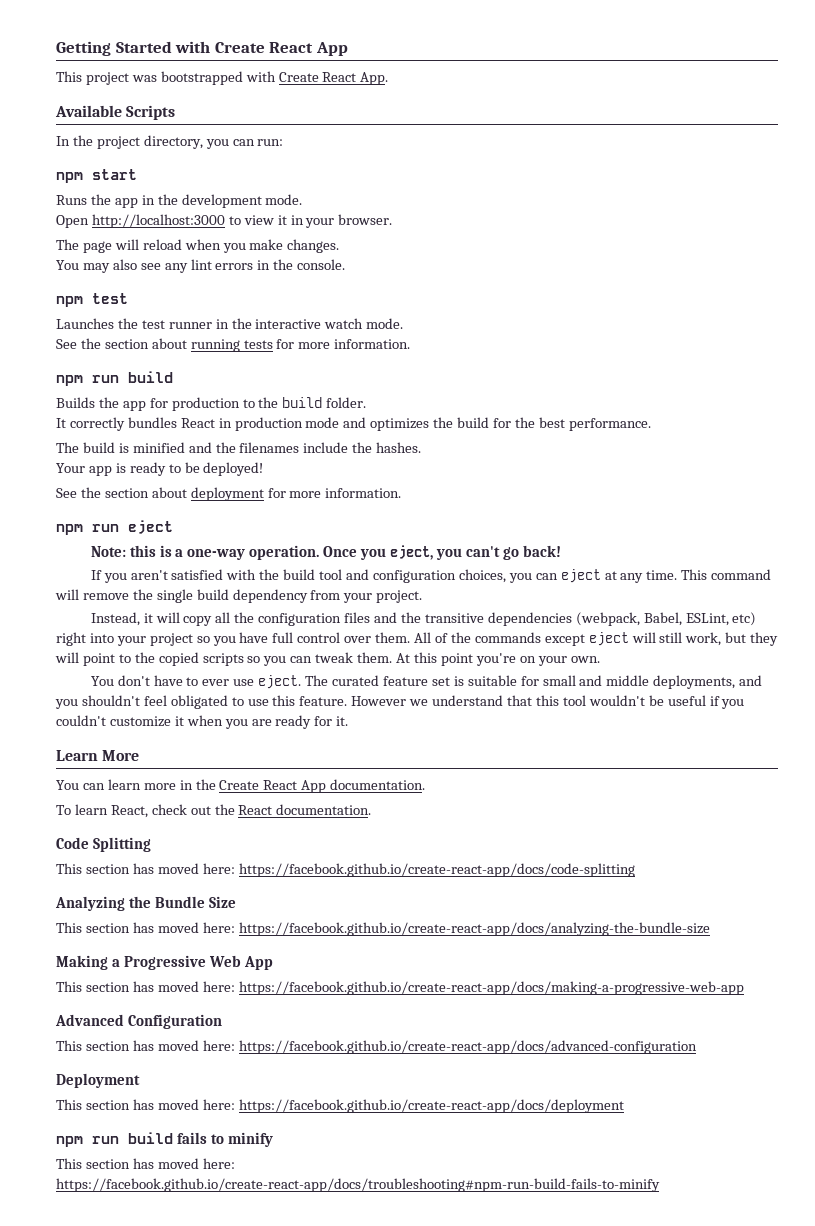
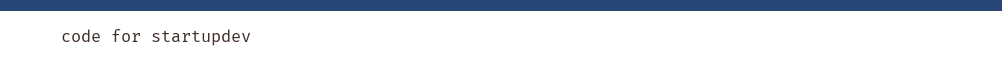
- Getting Started with Create React App
- This project was bootstrapped with Create React App.
- Available Scripts
- In the project directory, you can run:
- npm start
- Runs the app in the development mode.
- Open http://localhost:3000 to view it in your browser.
- The page will reload when you make changes.
- You may also see any lint errors in the console.
- npm test
- Launches the test runner in the interactive watch mode.
- See the section about running tests for more information.
- npm run build
- Builds the app for production to the build folder.
- It correctly bundles React in production mode and optimizes the build for the best performance.
- The build is minified and the filenames include the hashes.
- Your app is ready to be deployed!
- See the section about deployment for more information.
- npm run eject
- Note: this is a one-way operation. Once you eject, you can't go back!
- If you aren't satisfied with the build tool and configuration choices, you can eject at any time. This command will remove the single build dependency from your project.
- Instead, it will copy all the configuration files and the transitive dependencies (webpack, Babel, ESLint, etc) right into your project so you have full control over them. All of the commands except eject will still work, but they will point to the copied scripts so you can tweak them. At this point you're on your own.
- You don't have to ever use eject. The curated feature set is suitable for small and middle deployments, and you shouldn't feel obligated to use this feature. However we understand that this tool wouldn't be useful if you couldn't customize it when you are ready for it.
- Learn More
- You can learn more in the Create React App documentation.
- To learn React, check out the React documentation.
- Code Splitting
- This section has moved here: https://facebook.github.io/create-react-app/docs/code-splitting
- Analyzing the Bundle Size
- This section has moved here: https://facebook.github.io/create-react-app/docs/analyzing-the-bundle-size
- Making a Progressive Web App
- This section has moved here: https://facebook.github.io/create-react-app/docs/making-a-progressive-web-app
- Advanced Configuration
- This section has moved here: https://facebook.github.io/create-react-app/docs/advanced-configuration
- Deployment
- This section has moved here: https://facebook.github.io/create-react-app/docs/deployment
- npm run build fails to minify
- This section has moved here: https://facebook.github.io/create-react-app/docs/troubleshooting#npm-run-build-fails-to-minify
+ code for startupdev

